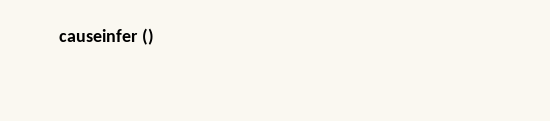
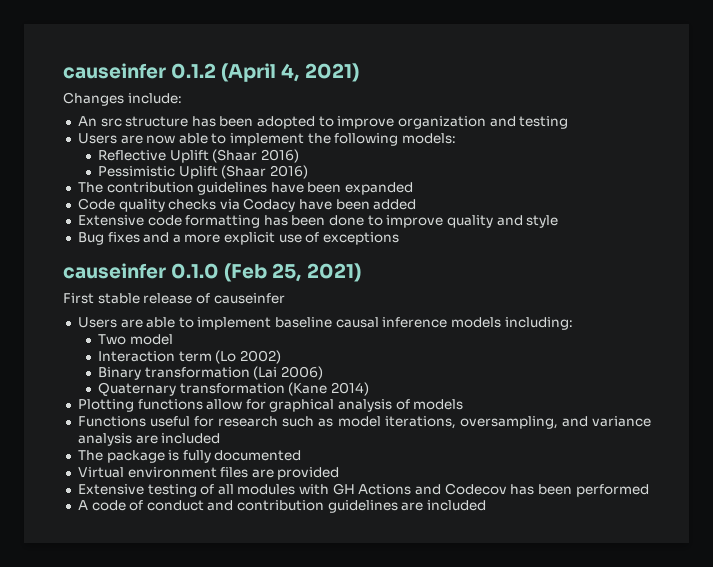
- causeinfer ()
+ causeinfer 0.1.2 (April 4, 2021)
+ Changes include:
+ An src structure has been adopted to improve organization and testing
+ Users are now able to implement the following models:
+ Reflective Uplift (Shaar 2016)
+ Pessimistic Uplift (Shaar 2016)
+ The contribution guidelines have been expanded
+ Code quality checks via Codacy have been added
+ Extensive code formatting has been done to improve quality and style
+ Bug fixes and a more explicit use of exceptions
+ causeinfer 0.1.0 (Feb 25, 2021)
+ First stable release of causeinfer
+ Users are able to implement baseline causal inference models including:
+ Two model
+ Interaction term (Lo 2002)
+ Binary transformation (Lai 2006)
+ Quaternary transformation (Kane 2014)
+ Plotting functions allow for graphical analysis of models
+ Functions useful for research such as model iterations, oversampling, and variance analysis are included
+ The package is fully documented
+ Virtual environment files are provided
+ Extensive testing of all modules with GH Actions and Codecov has been performed
+ A code of conduct and contribution guidelines are included

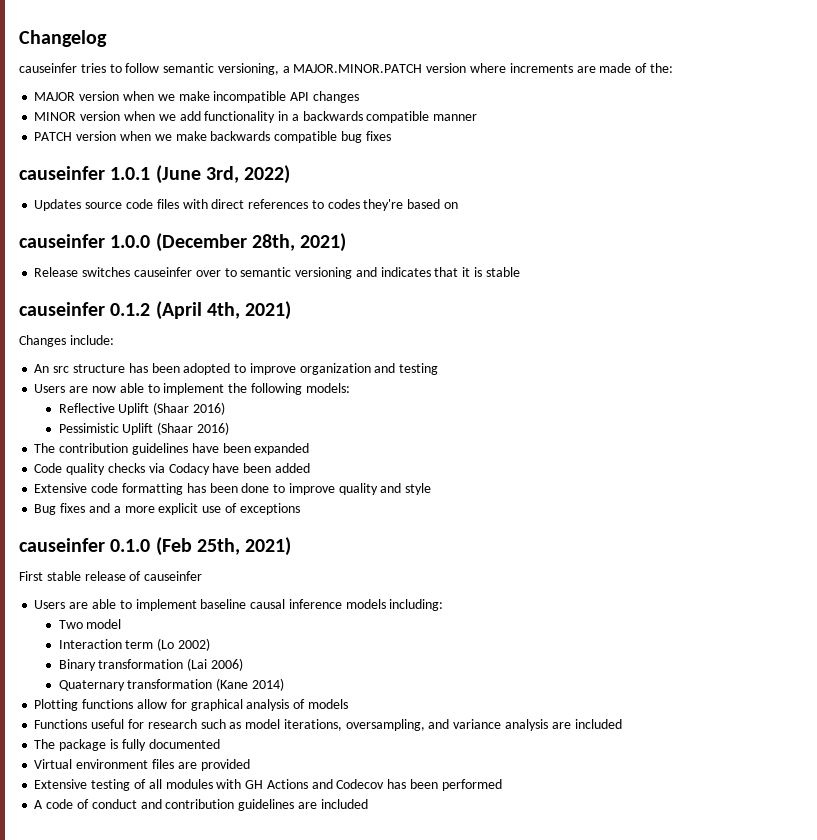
+ Changelog
+ causeinfer tries to follow semantic versioning, a MAJOR.MINOR.PATCH version where increments are made of the:
+ MAJOR version when we make incompatible API changes
+ MINOR version when we add functionality in a backwards compatible manner
+ PATCH version when we make backwards compatible bug fixes
+ causeinfer 1.0.1 (June 3rd, 2022)
+ Updates source code files with direct references to codes they're based on
+ causeinfer 1.0.0 (December 28th, 2021)
+ Release switches causeinfer over to semantic versioning and indicates that it is stable
- causeinfer 0.1.2 (April 4, 2021)
+ causeinfer 0.1.2 (April 4th, 2021)
- causeinfer 0.1.0 (Feb 25, 2021)
+ causeinfer 0.1.0 (Feb 25th, 2021)

